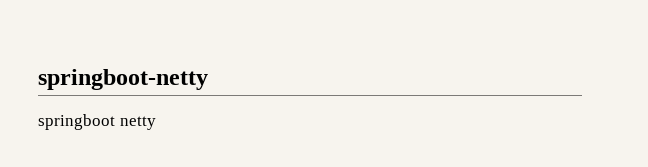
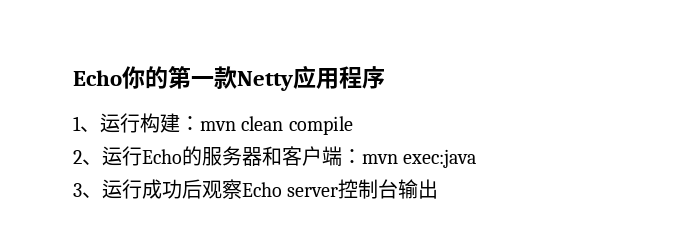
- springboot-netty
- springboot netty
+ Echo你的第一款Netty应用程序
+ 1、运行构建：mvn clean compile
+ 2、运行Echo的服务器和客户端：mvn exec:java
+ 3、运行成功后观察Echo server控制台输出

